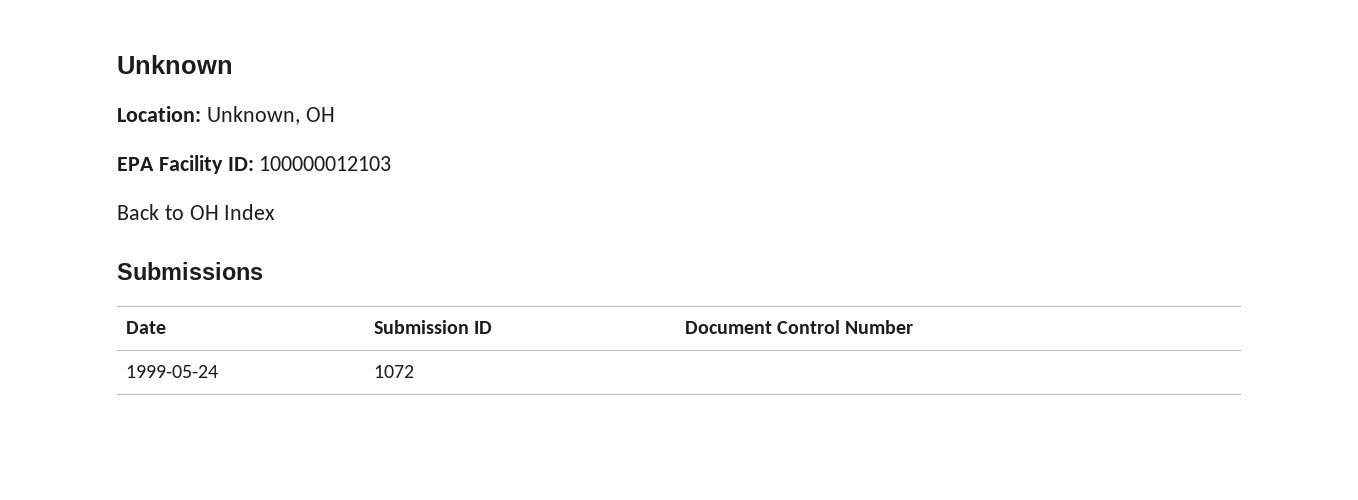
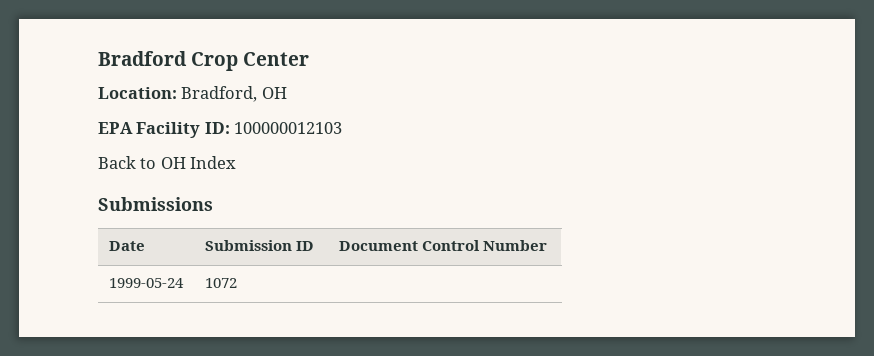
- Unknown
+ Bradford Crop Center
- Location: Unknown, OH
+ Location: Bradford, OH

